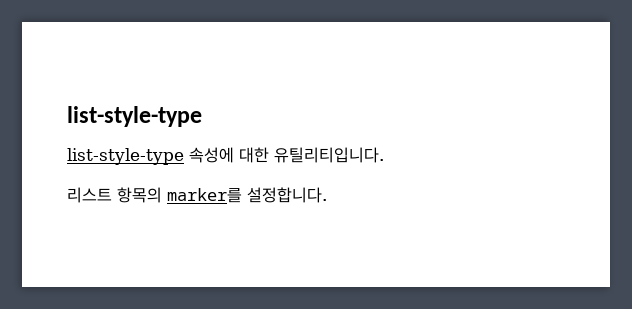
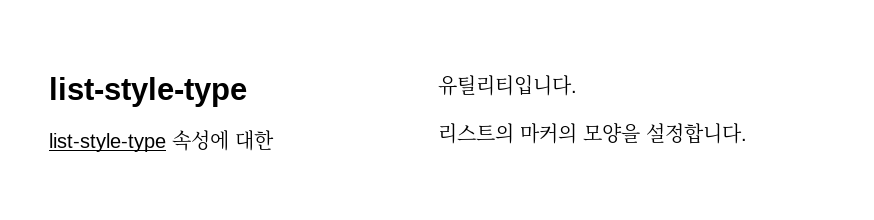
- 리스트 항목의 marker를 설정합니다.
+ 리스트의 마커의 모양을 설정합니다.

